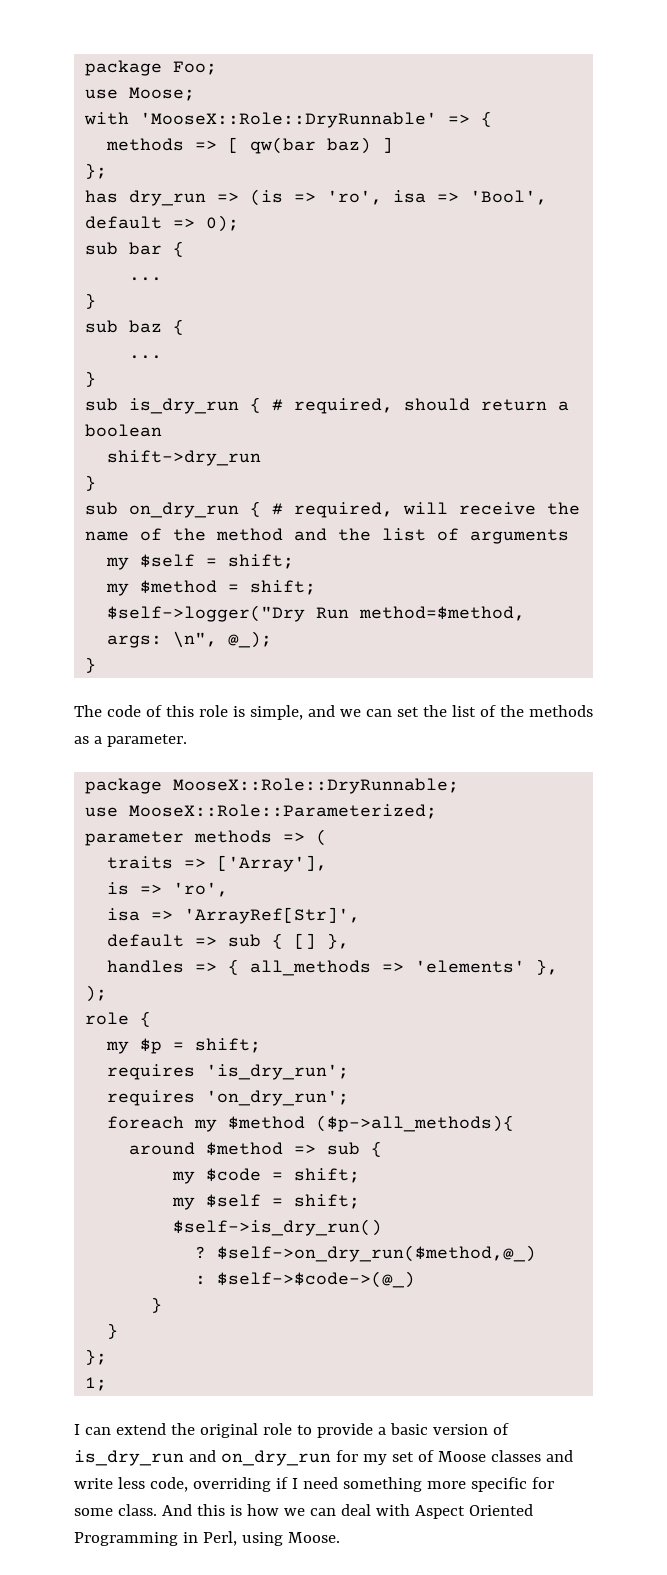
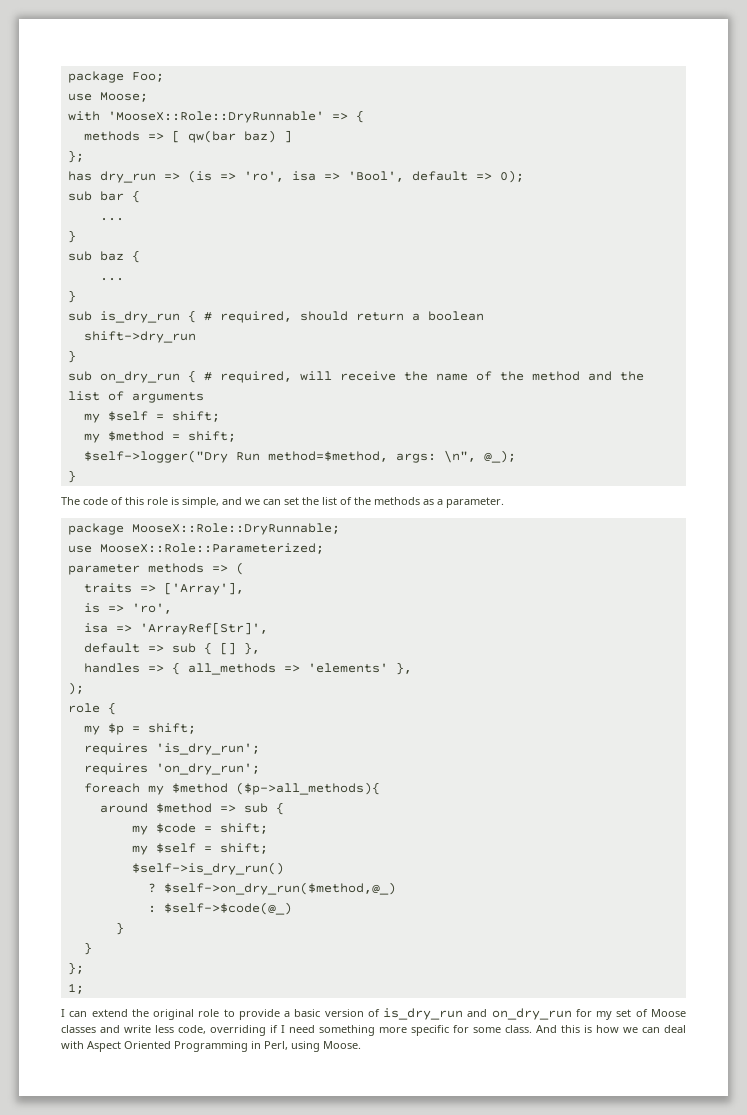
- : $self->$code->(@_)
+ : $self->$code(@_)

